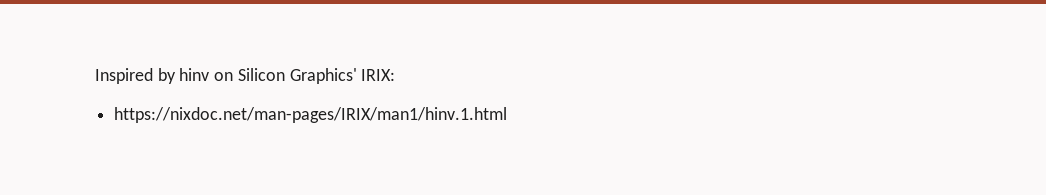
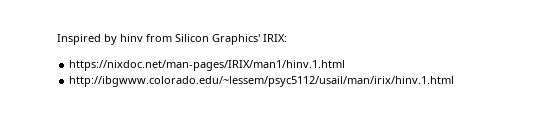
- Inspired by hinv on Silicon Graphics' IRIX:
+ Inspired by hinv from Silicon Graphics' IRIX:
+ http://ibgwww.colorado.edu/~lessem/psyc5112/usail/man/irix/hinv.1.html

